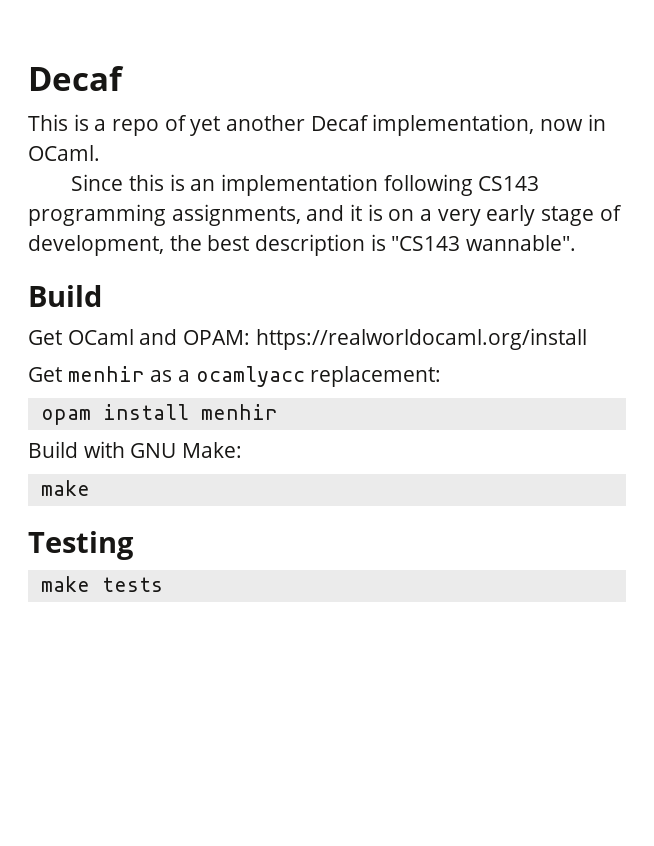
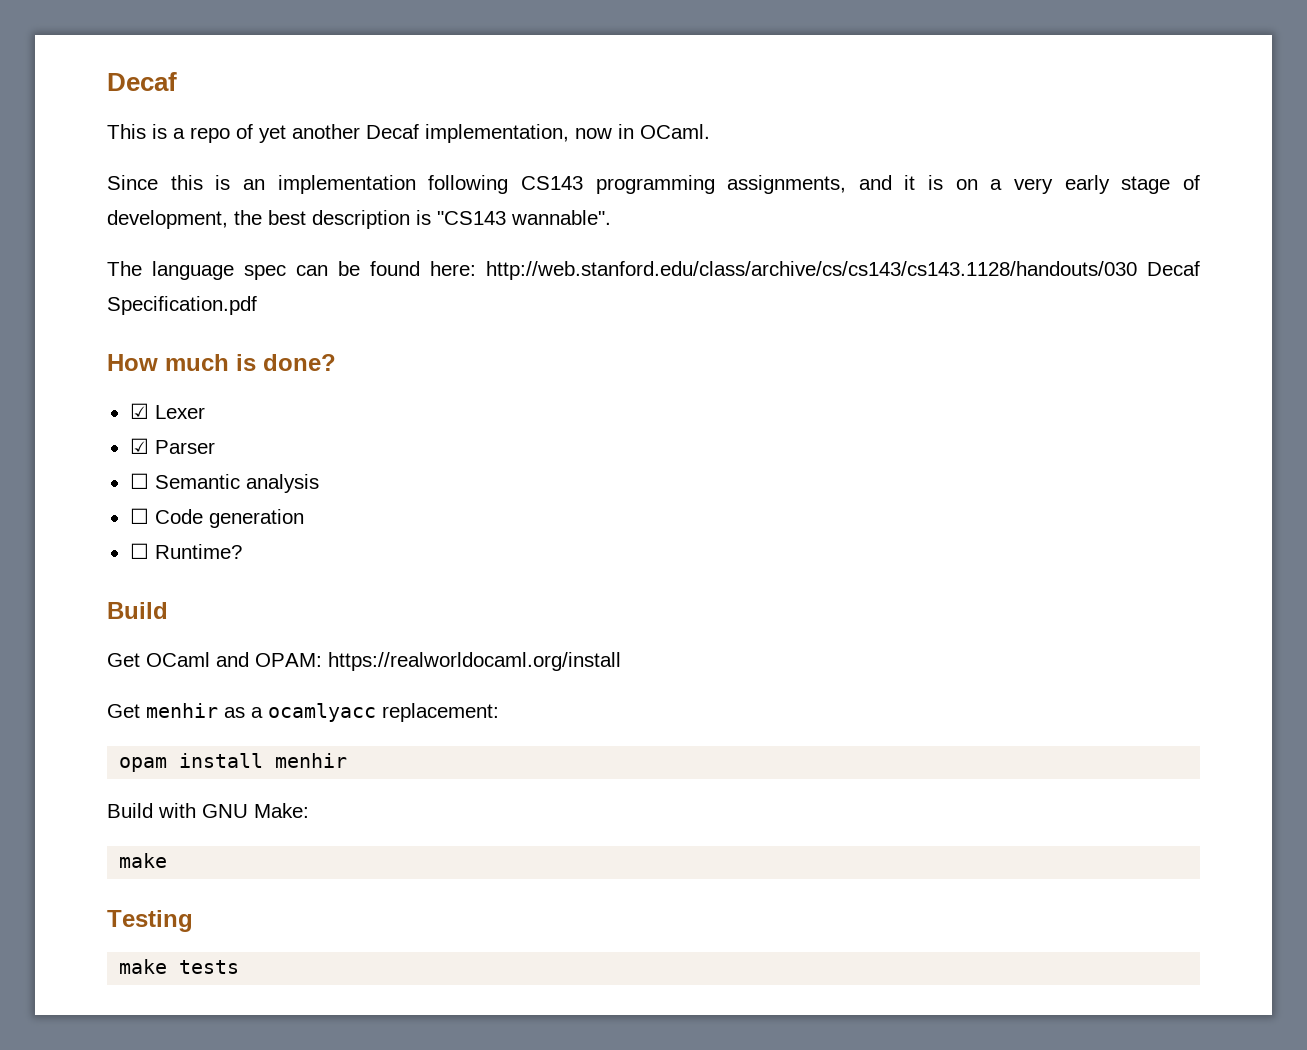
+ The language spec can be found here: http://web.stanford.edu/class/archive/cs/cs143/cs143.1128/handouts/030 Decaf Specification.pdf
+ How much is done?
+ ☑ Lexer
+ ☑ Parser
+ ☐ Semantic analysis
+ ☐ Code generation
+ ☐ Runtime?

